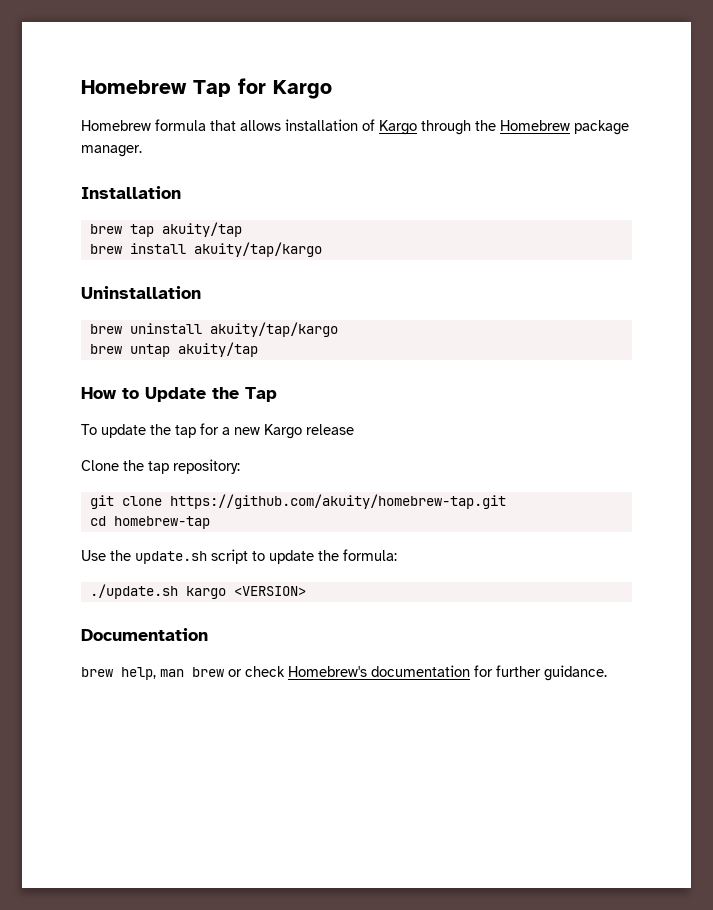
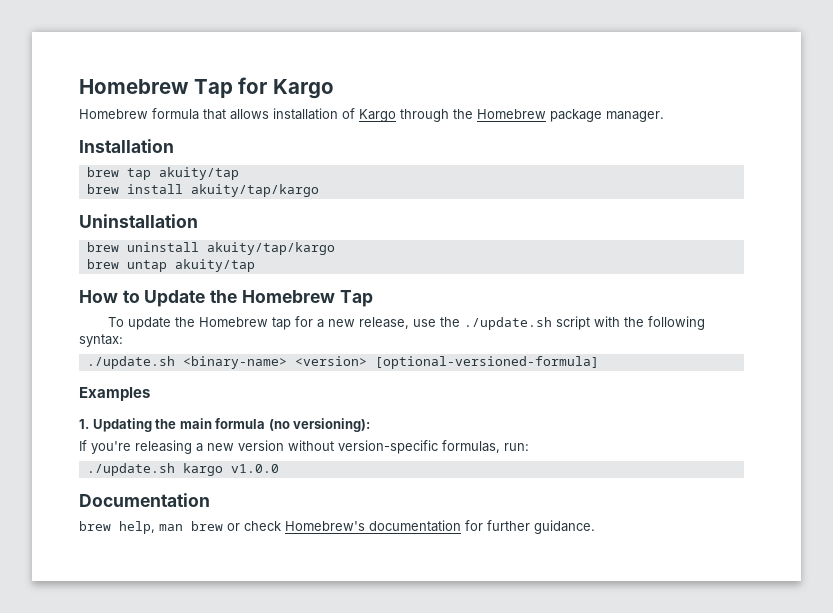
- How to Update the Tap
+ How to Update the Homebrew Tap
- To update the tap for a new Kargo release
- Clone the tap repository:
- git clone https://github.com/akuity/homebrew-tap.git
- cd homebrew-tap
- Use the update.sh script to update the formula:
+ To update the Homebrew tap for a new release, use the ./update.sh script with the following syntax:
+ ./update.sh <binary-name> <version> [optional-versioned-formula]
+ Examples
+ 1. Updating the main formula (no versioning):
+ If you're releasing a new version without version-specific formulas, run:
- ./update.sh kargo <VERSION>
+ ./update.sh kargo v1.0.0

